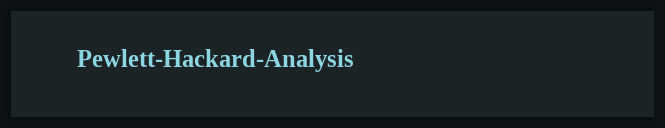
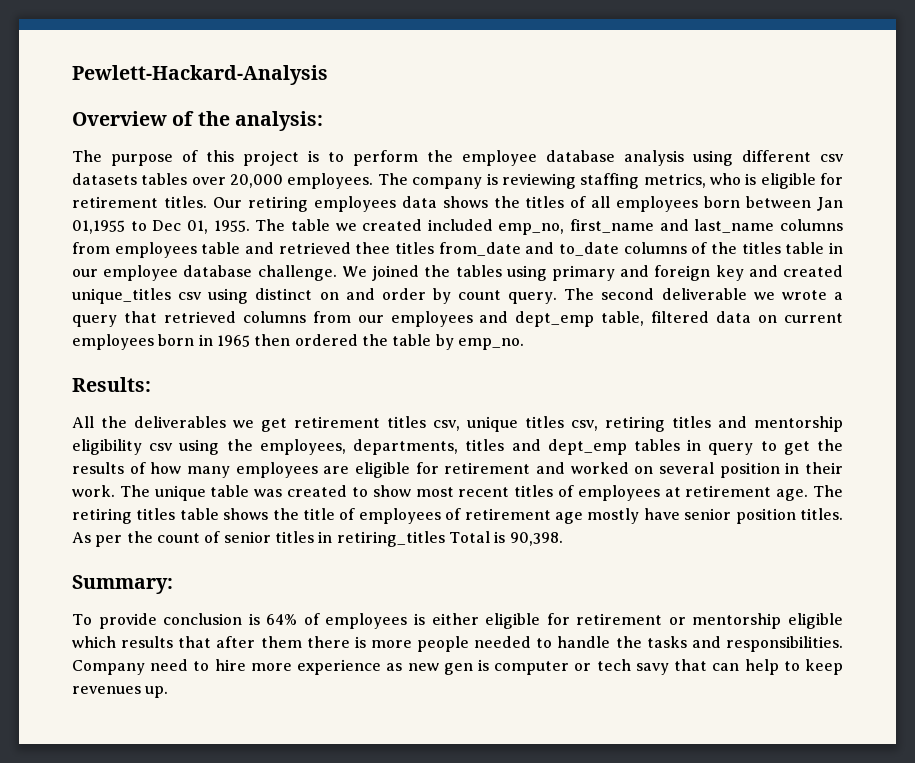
+ Overview of the analysis:
+ The purpose of this project is to perform the employee database analysis using different csv datasets tables over 20,000 employees. The company is reviewing staffing metrics, who is eligible for retirement titles. Our retiring employees data shows the titles of all employees born between Jan 01,1955 to Dec 01, 1955. The table we created included emp_no, first_name and last_name columns from employees table and retrieved thee titles from_date and to_date columns of the titles table in our employee database challenge. We joined the tables using primary and foreign key and created unique_titles csv using distinct on and order by count query. The second deliverable we wrote a query that retrieved columns from our employees and dept_emp table, filtered data on current employees born in 1965 then ordered the table by emp_no.
+ Results:
+ All the deliverables we get retirement titles csv, unique titles csv, retiring titles and mentorship eligibility csv using the employees, departments, titles and dept_emp tables in query to get the results of how many employees are eligible for retirement and worked on several position in their work. The unique table was created to show most recent titles of employees at retirement age. The retiring titles table shows the title of employees of retirement age mostly have senior position titles. As per the count of senior titles in retiring_titles Total is 90,398.
+ Summary:
+ To provide conclusion is 64% of employees is either eligible for retirement or mentorship eligible which results that after them there is more people needed to handle the tasks and responsibilities. Company need to hire more experience as new gen is computer or tech savy that can help to keep revenues up.

